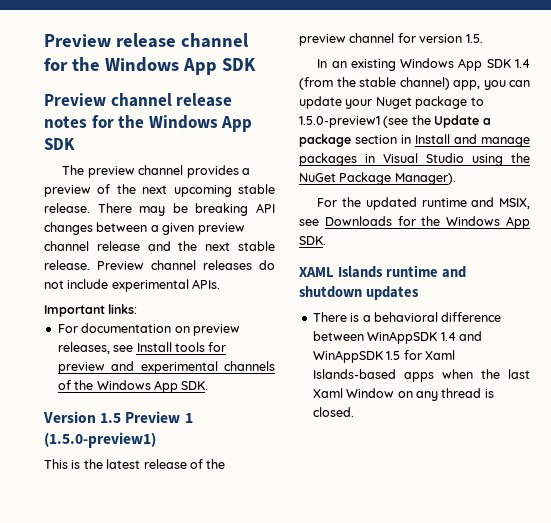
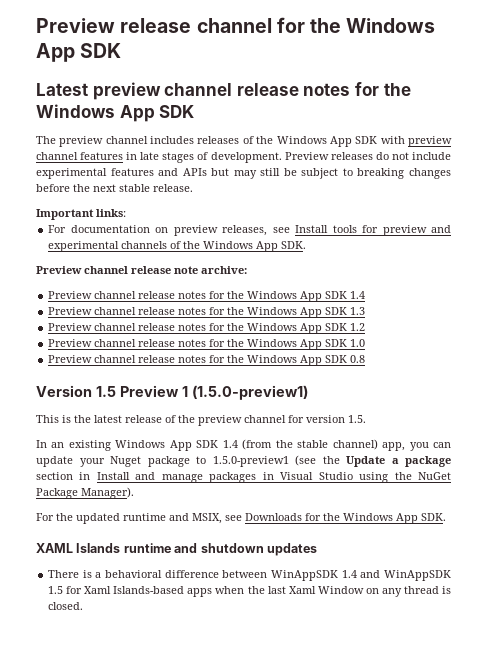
- Preview channel release notes for the Windows App SDK
+ Latest preview channel release notes for the Windows App SDK
- The preview channel provides a preview of the next upcoming stable release. There may be breaking API changes between a given preview channel release and the next stable release. Preview channel releases do not include experimental APIs.
+ The preview channel includes releases of the Windows App SDK with preview channel features in late stages of development. Preview releases do not include experimental features and APIs but may still be subject to breaking changes before the next stable release.
+ Preview channel release note archive:
+ Preview channel release notes for the Windows App SDK 1.4
+ Preview channel release notes for the Windows App SDK 1.3
+ Preview channel release notes for the Windows App SDK 1.2
+ Preview channel release notes for the Windows App SDK 1.0
+ Preview channel release notes for the Windows App SDK 0.8

